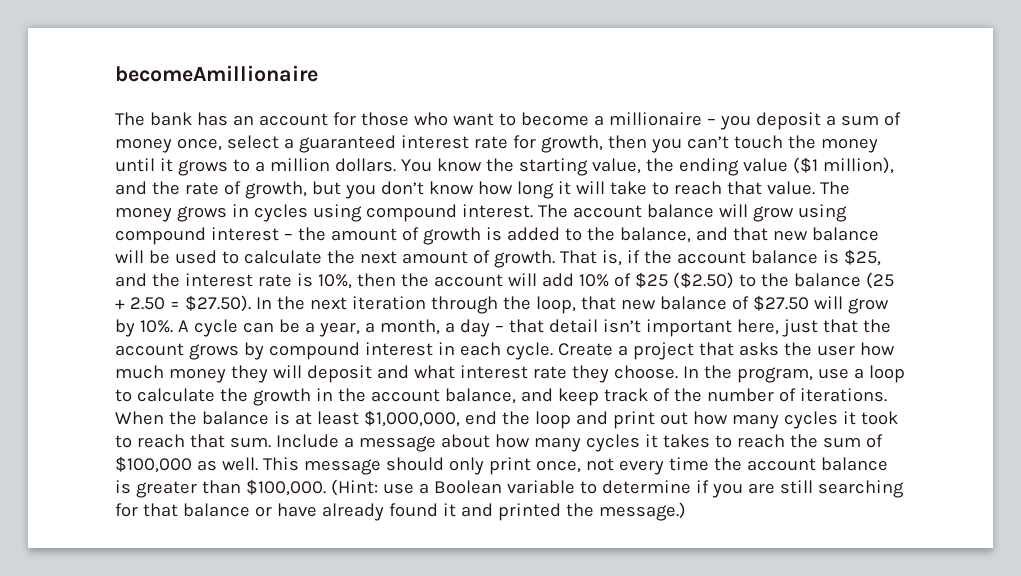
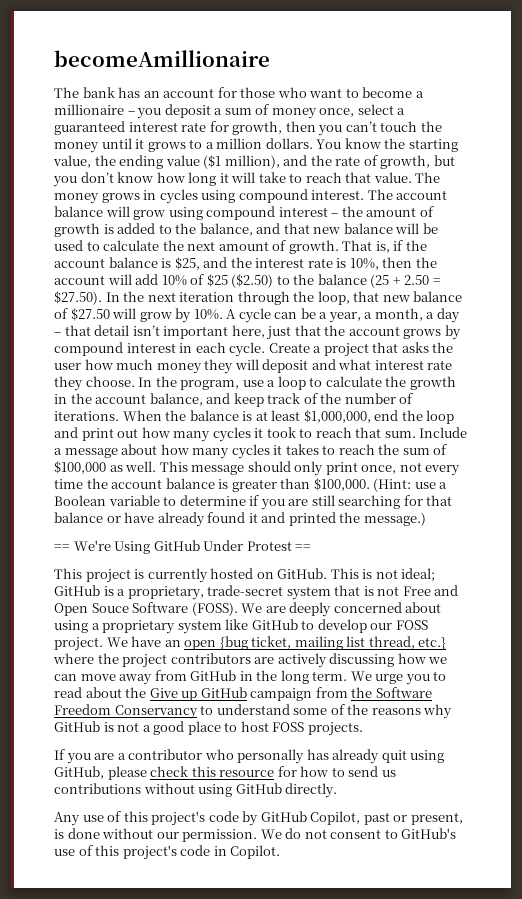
+ == We're Using GitHub Under Protest ==
+ This project is currently hosted on GitHub. This is not ideal; GitHub is a proprietary, trade-secret system that is not Free and Open Souce Software (FOSS). We are deeply concerned about using a proprietary system like GitHub to develop our FOSS project. We have an open {bug ticket, mailing list thread, etc.} where the project contributors are actively discussing how we can move away from GitHub in the long term. We urge you to read about the Give up GitHub campaign from the Software Freedom Conservancy to understand some of the reasons why GitHub is not a good place to host FOSS projects.
+ If you are a contributor who personally has already quit using GitHub, please check this resource for how to send us contributions without using GitHub directly.
+ Any use of this project's code by GitHub Copilot, past or present, is done without our permission. We do not consent to GitHub's use of this project's code in Copilot.

